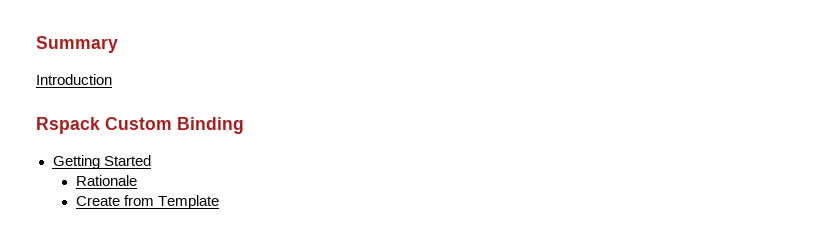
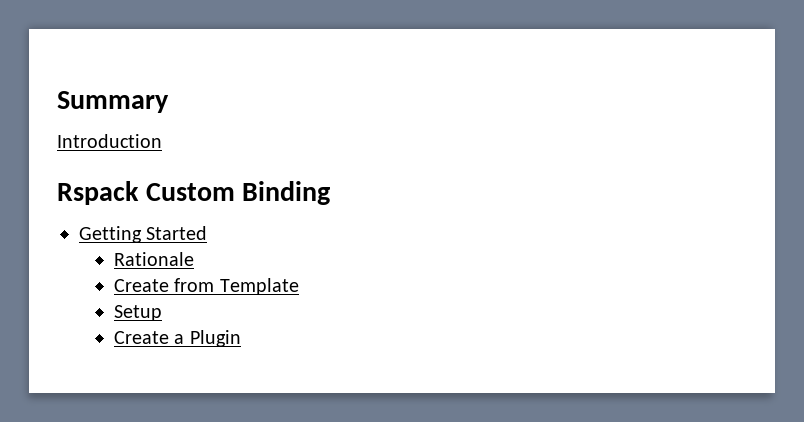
+ Setup
+ Create a Plugin

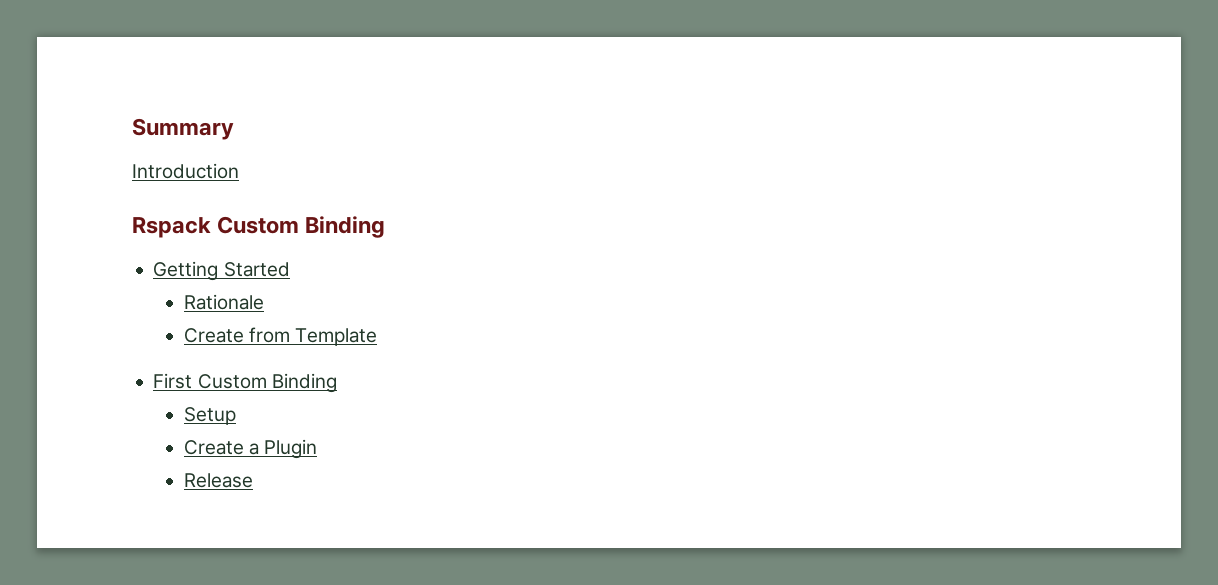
+ First Custom Binding
+ Release

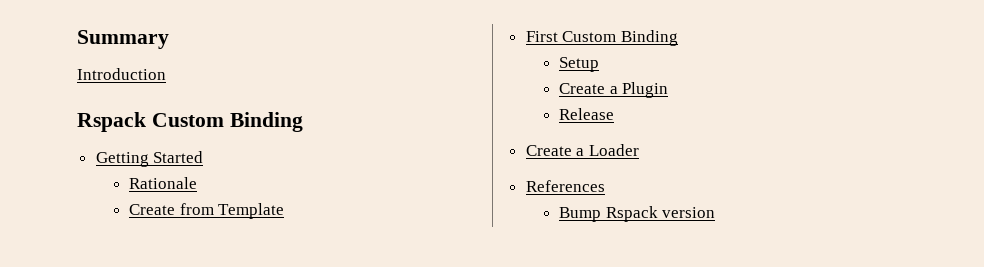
+ Create a Loader
+ References
+ Bump Rspack version

